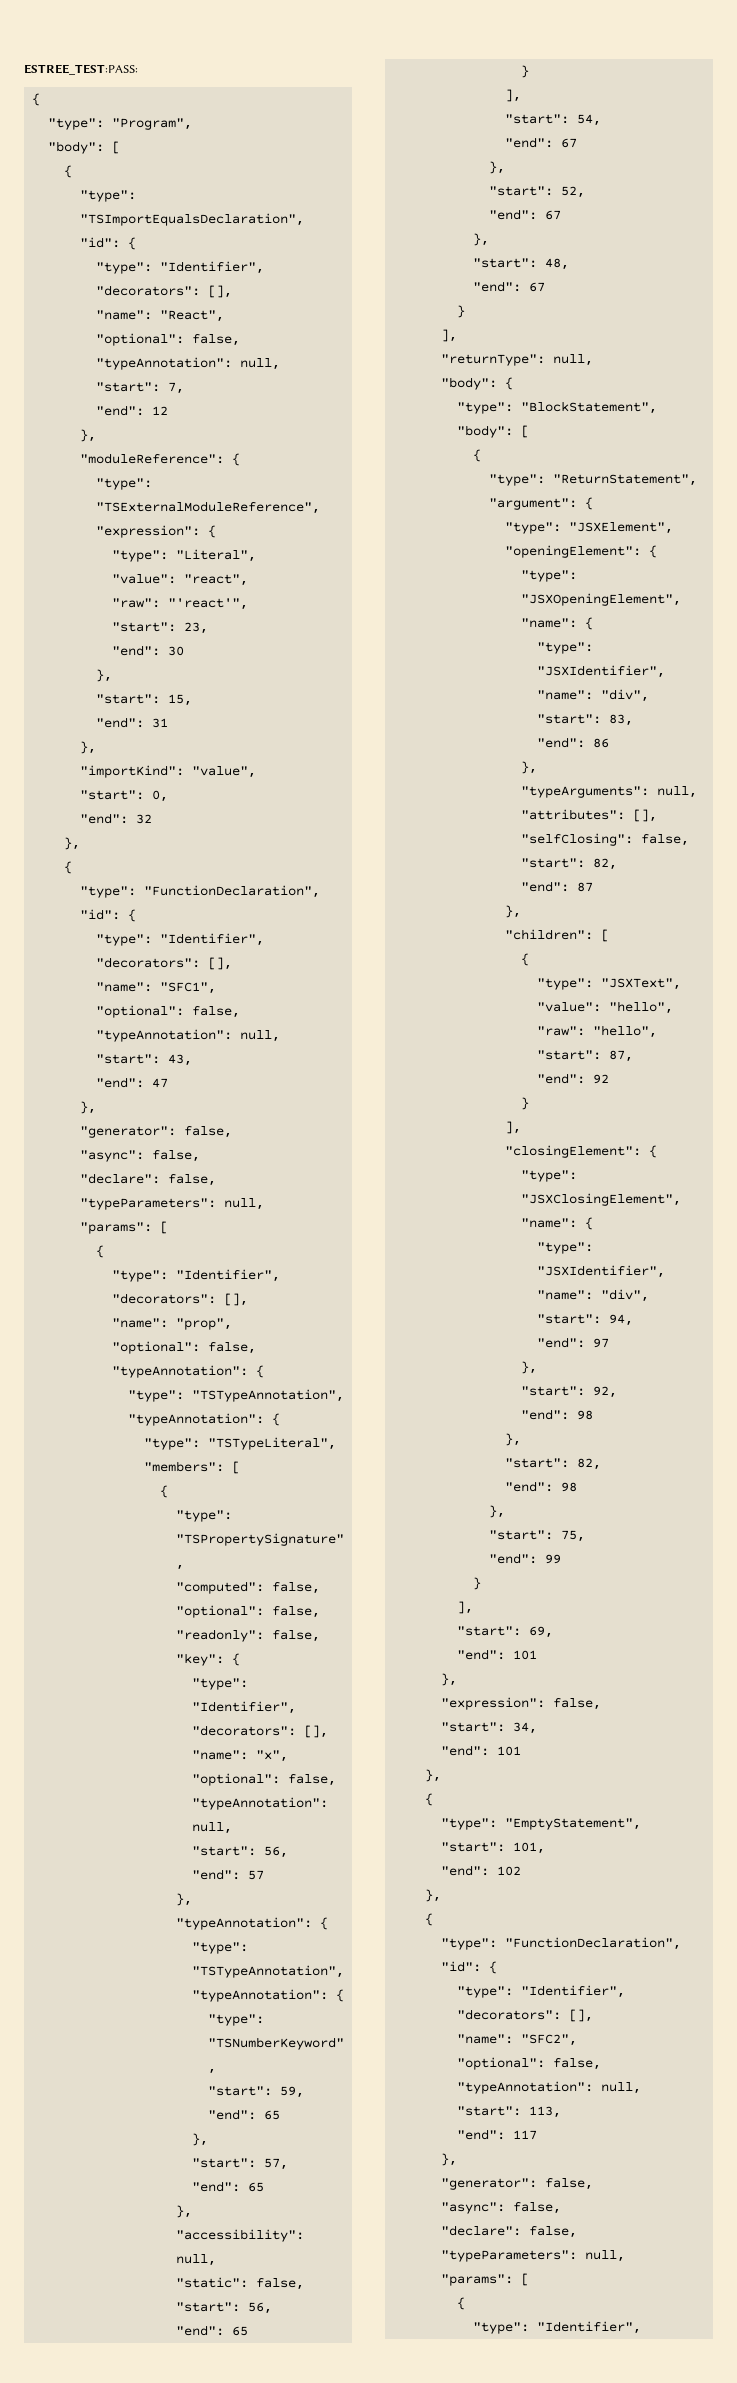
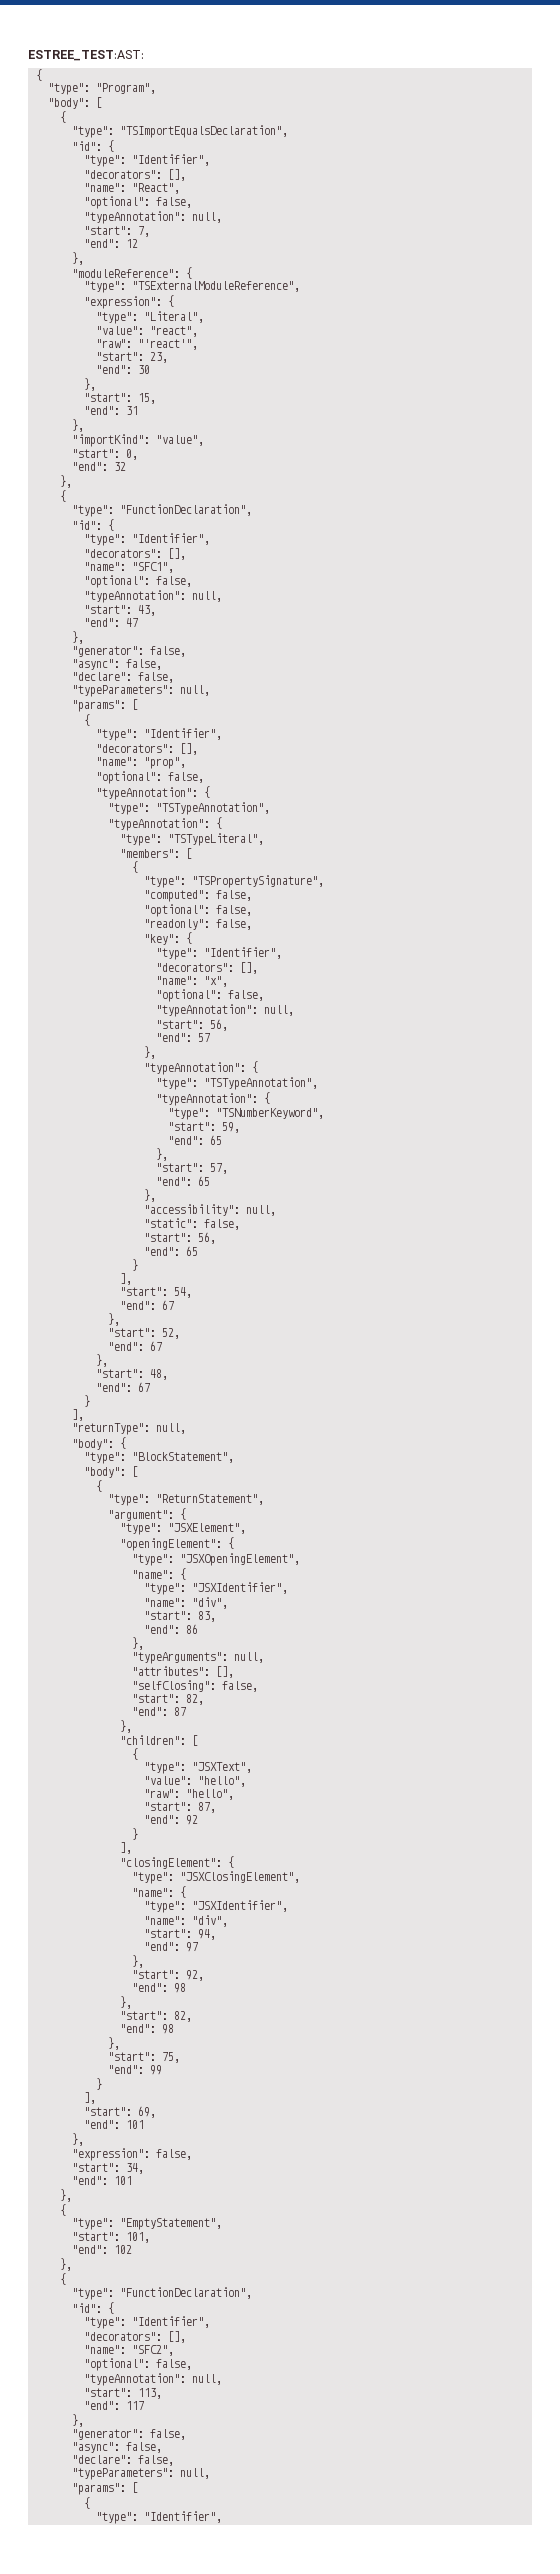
- ESTREE_TEST:PASS:
+ ESTREE_TEST:AST:

